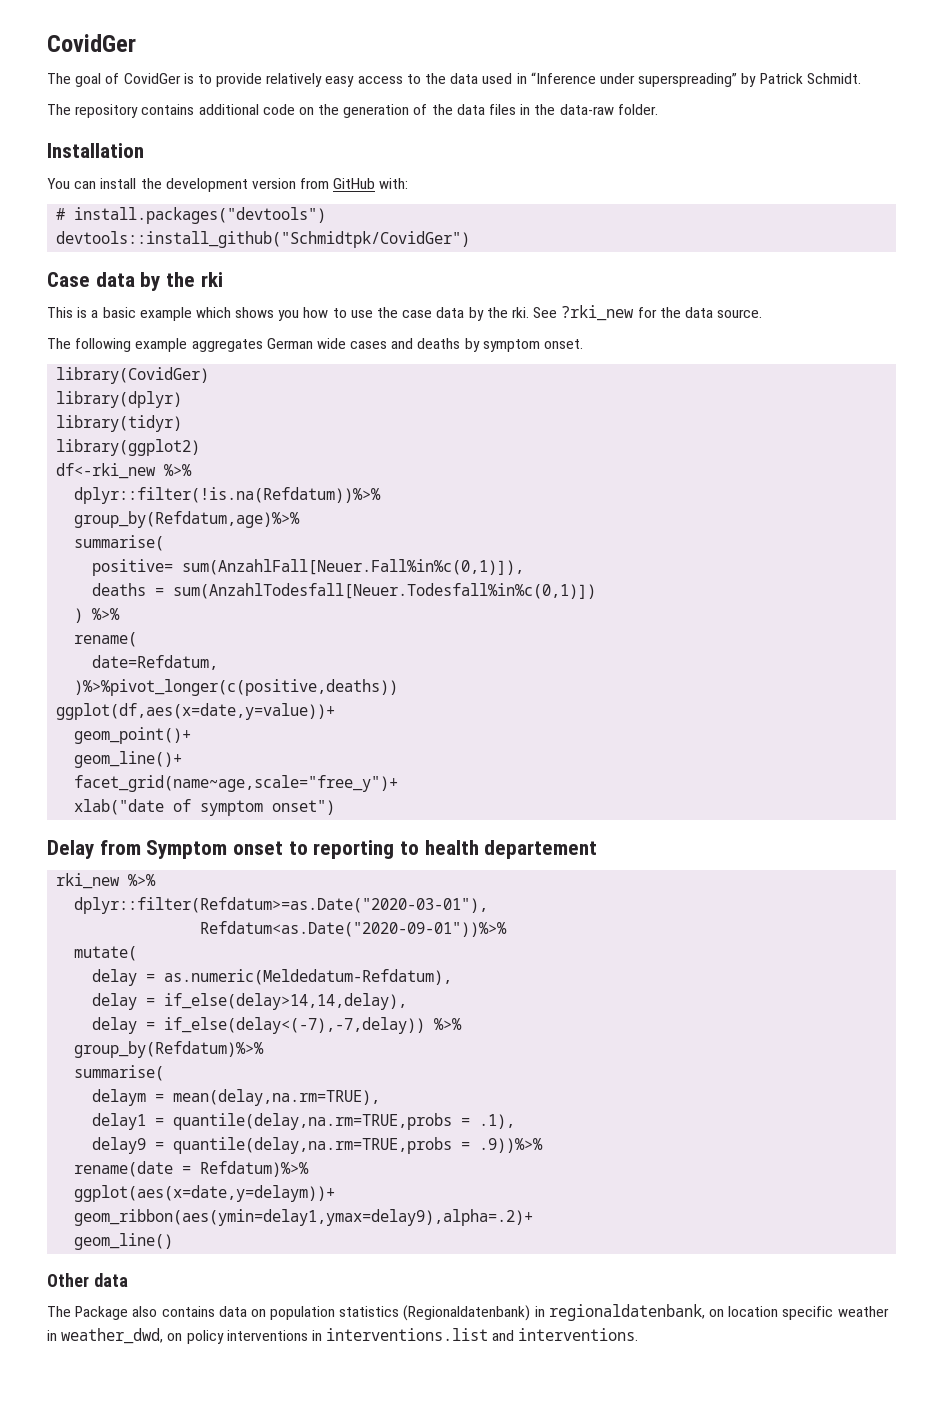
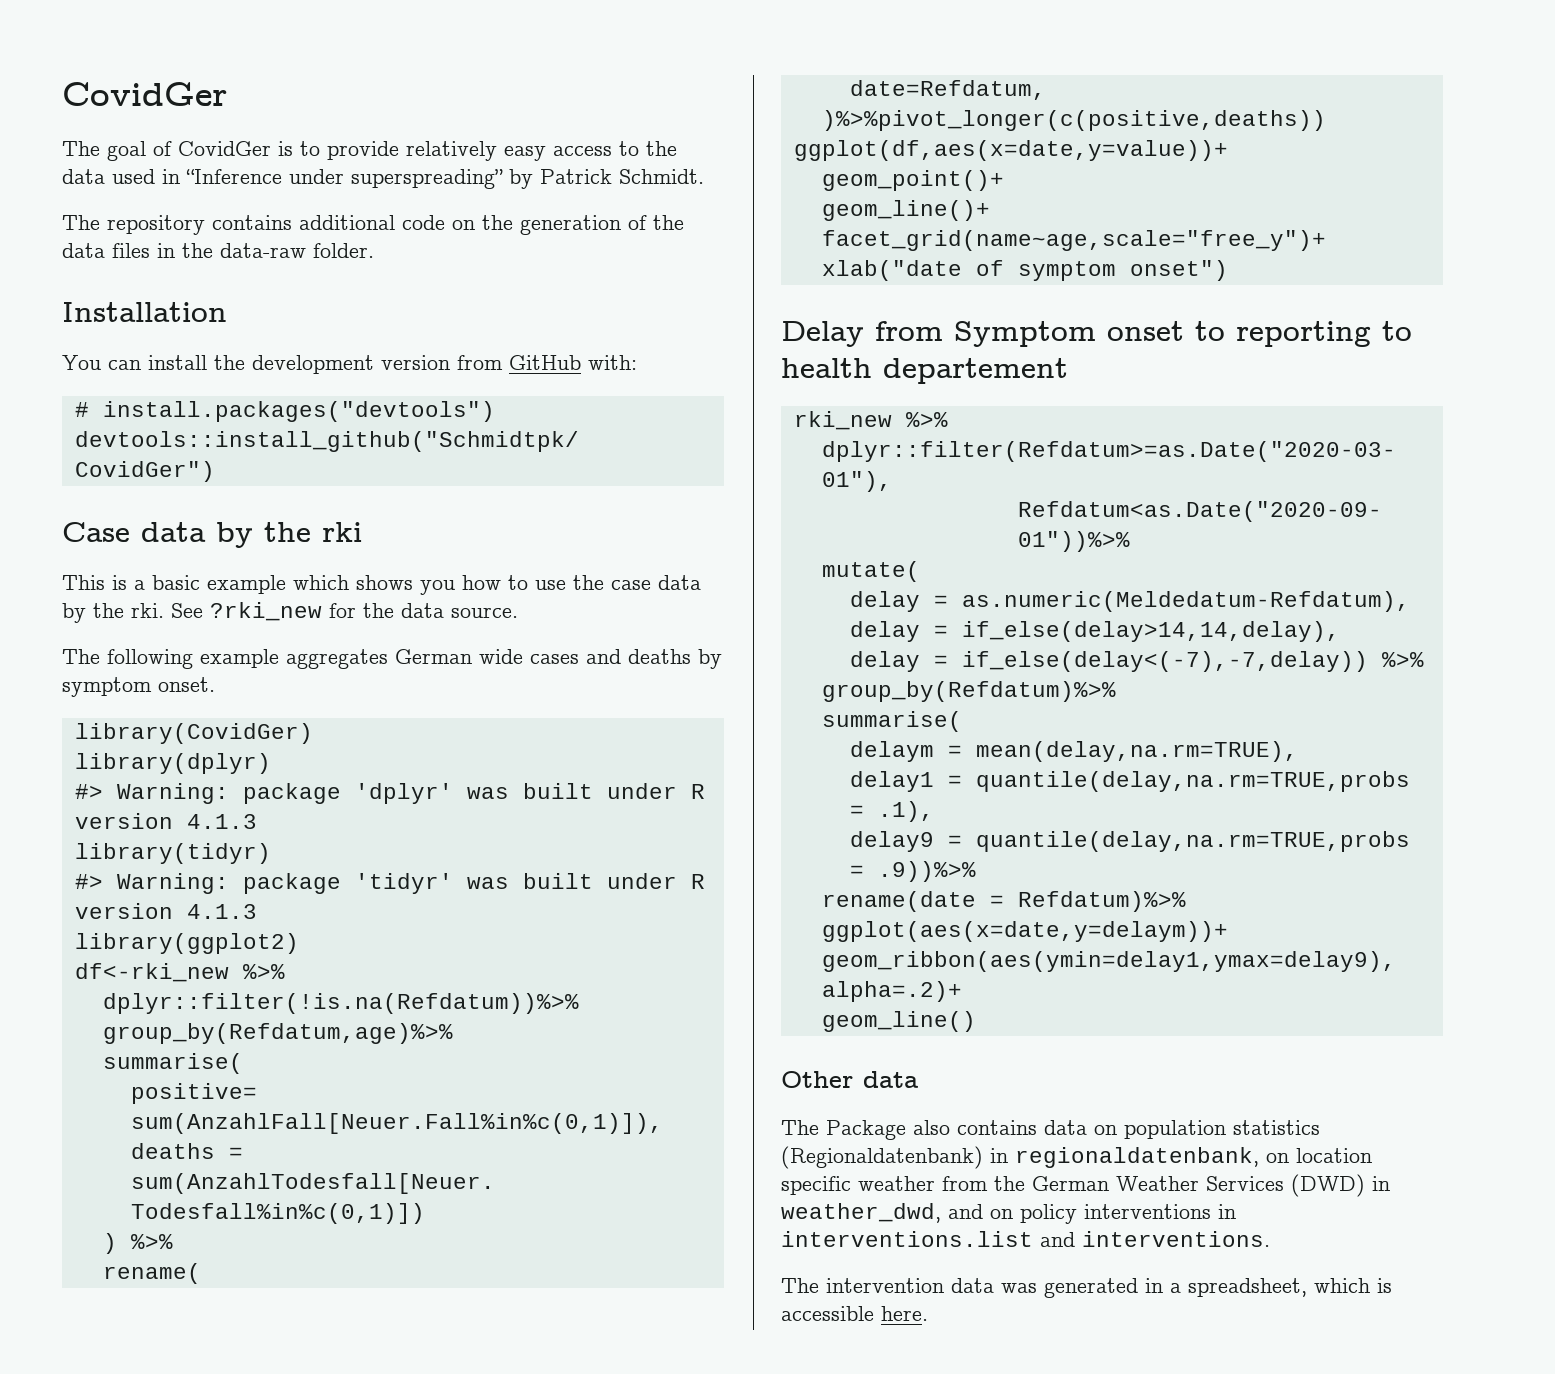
+ #> Warning: package 'dplyr' was built under R version 4.1.3
  library(tidyr)
+ #> Warning: package 'tidyr' was built under R version 4.1.3
- The Package also contains data on population statistics (Regionaldatenbank) in regionaldatenbank, on location specific weather in weather_dwd, on policy interventions in interventions.list and interventions.
+ The Package also contains data on population statistics (Regionaldatenbank) in regionaldatenbank, on location specific weather from the German Weather Services (DWD) in weather_dwd, and on policy interventions in interventions.list and interventions.
+ The intervention data was generated in a spreadsheet, which is accessible here.

